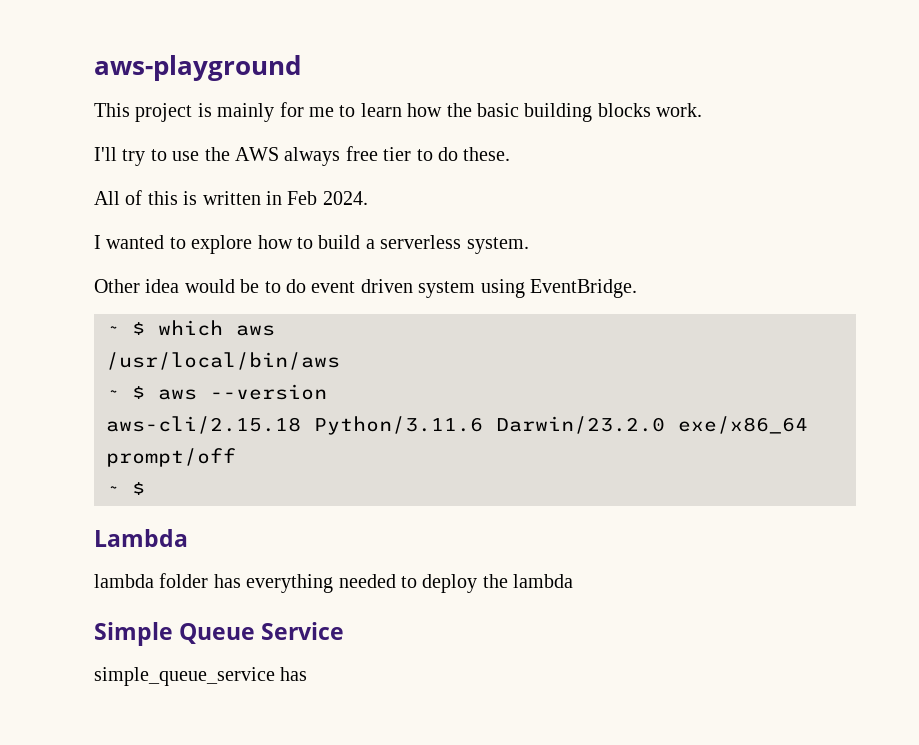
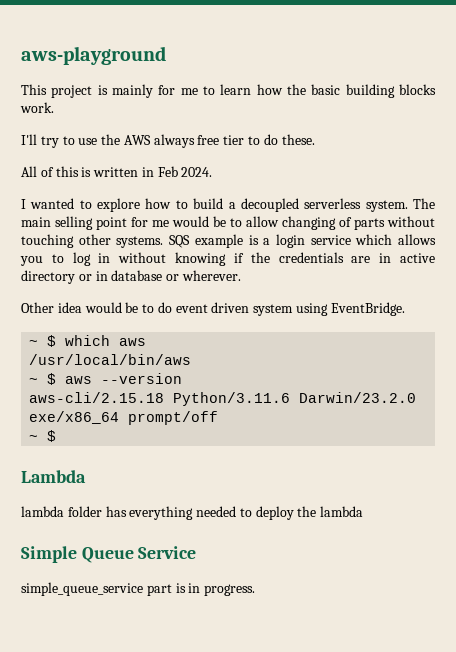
- I wanted to explore how to build a serverless system.
+ I wanted to explore how to build a decoupled serverless system. The main selling point for me would be to allow changing of parts without touching other systems. SQS example is a login service which allows you to log in without knowing if the credentials are in active directory or in database or wherever.
- simple_queue_service has
+ simple_queue_service part is in progress.

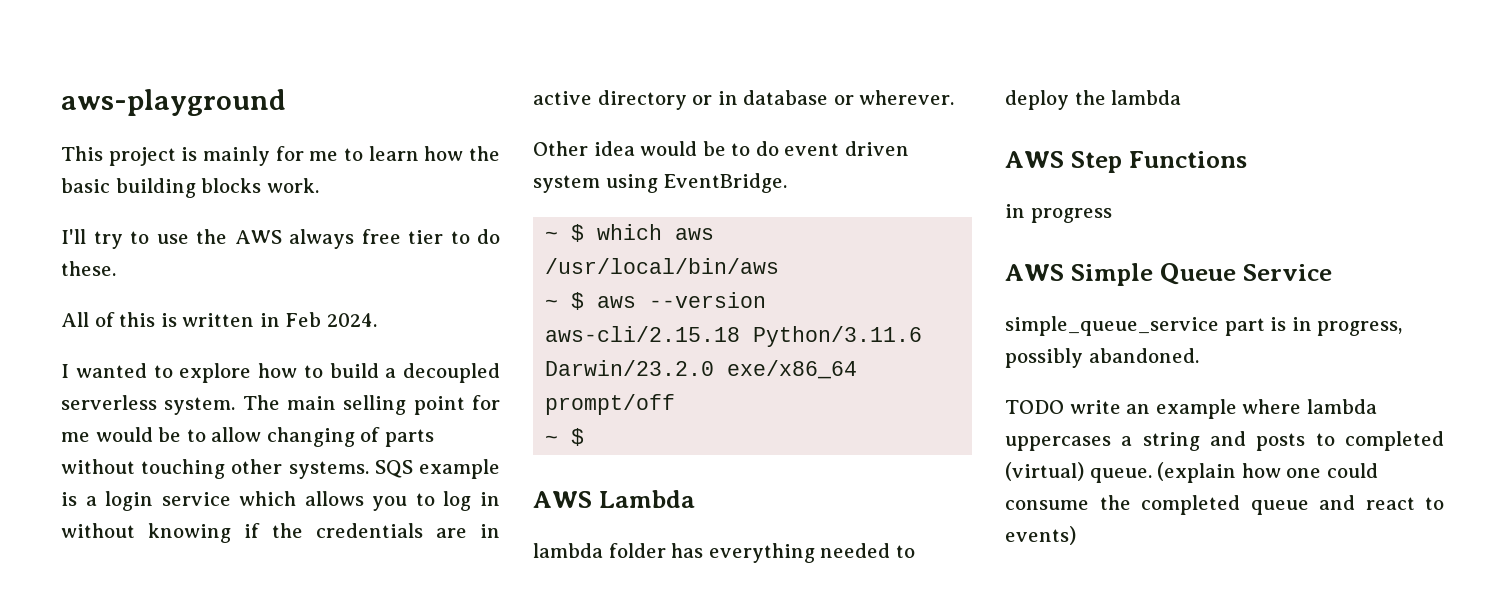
- Lambda
+ AWS Lambda
- Simple Queue Service
+ AWS Step Functions
+ in progress
+ AWS Simple Queue Service
- simple_queue_service part is in progress.
+ simple_queue_service part is in progress, possibly abandoned.
+ TODO write an example where lambda uppercases a string and posts to completed (virtual) queue. (explain how one could consume the completed queue and react to events)

